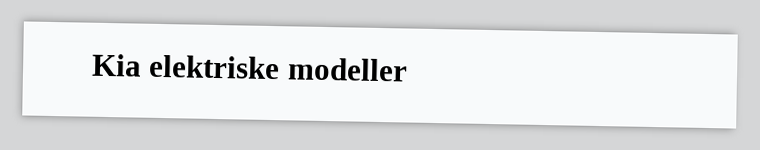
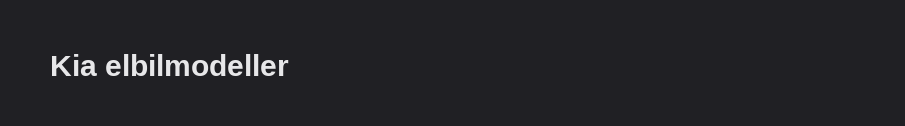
- Kia elektriske modeller
+ Kia elbilmodeller

